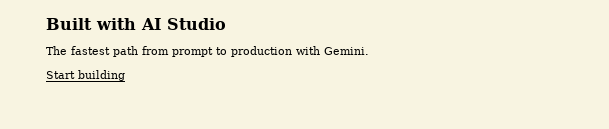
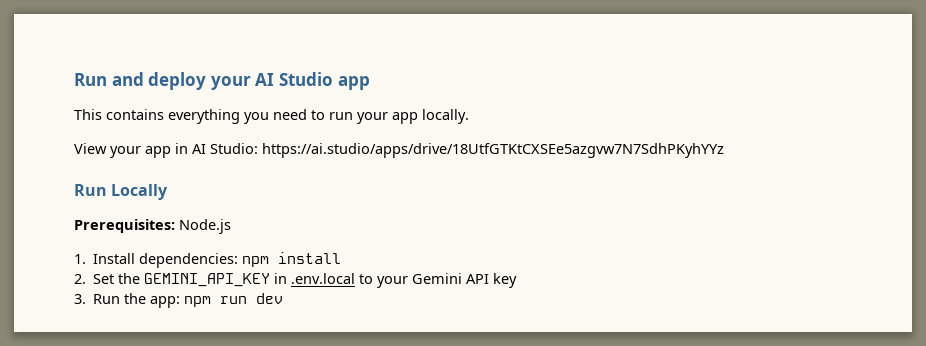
- Built with AI Studio
- The fastest path from prompt to production with Gemini.
- Start building
+ Run and deploy your AI Studio app
+ This contains everything you need to run your app locally.
+ View your app in AI Studio: https://ai.studio/apps/drive/18UtfGTKtCXSEe5azgvw7N7SdhPKyhYYz
+ Run Locally
+ Prerequisites: Node.js
+ 1. Install dependencies: npm install
+ 2. Set the GEMINI_API_KEY in .env.local to your Gemini API key
+ 3. Run the app: npm run dev

